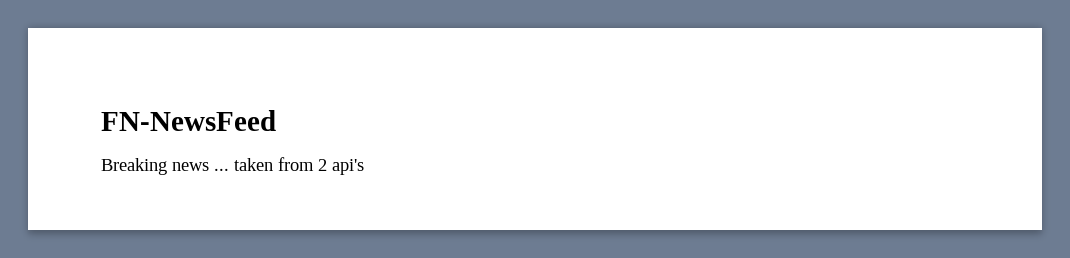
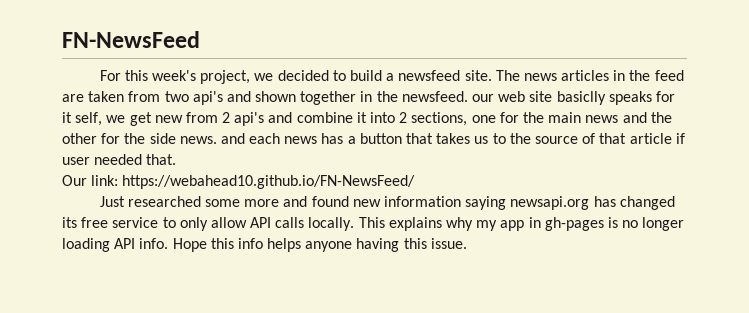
- Breaking news ... taken from 2 api's
+ For this week's project, we decided to build a newsfeed site. The news articles in the feed are taken from two api's and shown together in the newsfeed. our web site basiclly speaks for it self, we get new from 2 api's and combine it into 2 sections, one for the main news and the other for the side news. and each news has a button that takes us to the source of that article if user needed that.
+ Our link: https://webahead10.github.io/FN-NewsFeed/
+ Just researched some more and found new information saying newsapi.org has changed its free service to only allow API calls locally. This explains why my app in gh-pages is no longer loading API info. Hope this info helps anyone having this issue.

